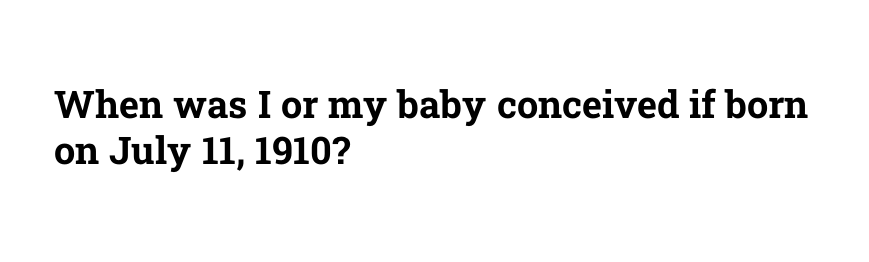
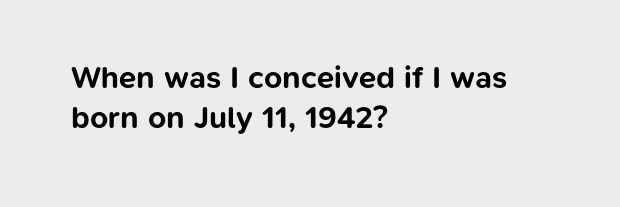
- When was I or my baby conceived if born on July 11, 1910?
+ When was I conceived if I was born on July 11, 1942?

